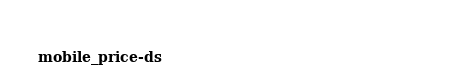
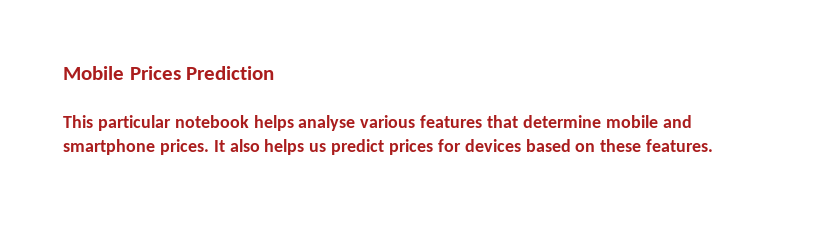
- mobile_price-ds
+ Mobile Prices Prediction
+ This particular notebook helps analyse various features that determine mobile and smartphone prices. It also helps us predict prices for devices based on these features.

